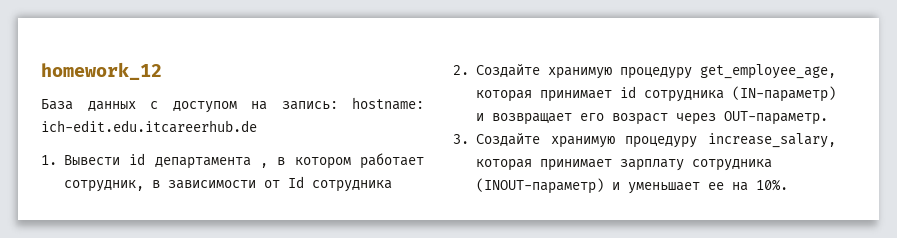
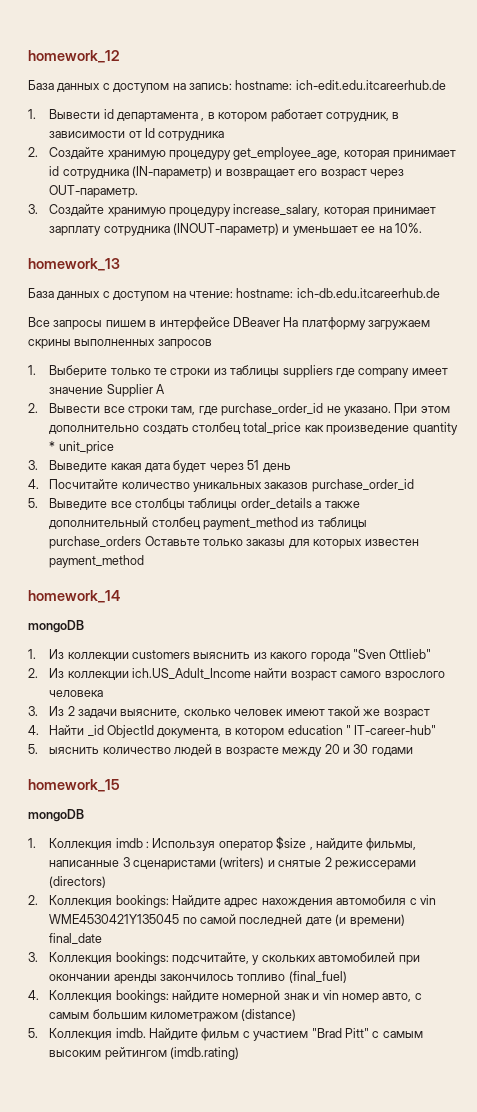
+ homework_13
+ База данных с доступом на чтение: hostname: ich-db.edu.itcareerhub.de
+ Все запросы пишем в интерфейсе DBeaver На платформу загружаем скрины выполненных запросов
+ 1. Выберите только те строки из таблицы suppliers где company имеет значение Supplier A
+ 2. Вывести все строки там, где purchase_order_id не указано. При этом дополнительно создать столбец total_price как произведение quantity * unit_price
+ 3. Выведите какая дата будет через 51 день
+ 4. Посчитайте количество уникальных заказов purchase_order_id
+ 5. Выведите все столбцы таблицы order_details а также дополнительный столбец payment_method из таблицы purchase_orders Оставьте только заказы для которых известен payment_method
+ homework_14
+ mongoDB
+ 1. Из коллекции customers выяснить из какого города "Sven Ottlieb"
+ 2. Из коллекции ich.US_Adult_Income найти возраст самого взрослого человека
+ 3. Из 2 задачи выясните, сколько человек имеют такой же возраст
+ 4. Найти _id ObjectId документа, в котором education " IT-career-hub"
+ 5. ыяснить количество людей в возрасте между 20 и 30 годами
+ homework_15
+ mongoDB
+ 1. Коллекция imdb : Используя оператор $size , найдите фильмы, написанные 3 сценаристами (writers) и снятые 2 режиссерами (directors)
+ 2. Коллекция bookings: Найдите адрес нахождения автомобиля с vin WME4530421Y135045 по самой последней дате (и времени) final_date
+ 3. Коллекция bookings: подсчитайте, у скольких автомобилей при окончании аренды закончилось топливо (final_fuel)
+ 4. Коллекция bookings: найдите номерной знак и vin номер авто, с самым большим километражом (distance)
+ 5. Коллекция imdb. Найдите фильм с участием "Brad Pitt" с самым высоким рейтингом (imdb.rating)

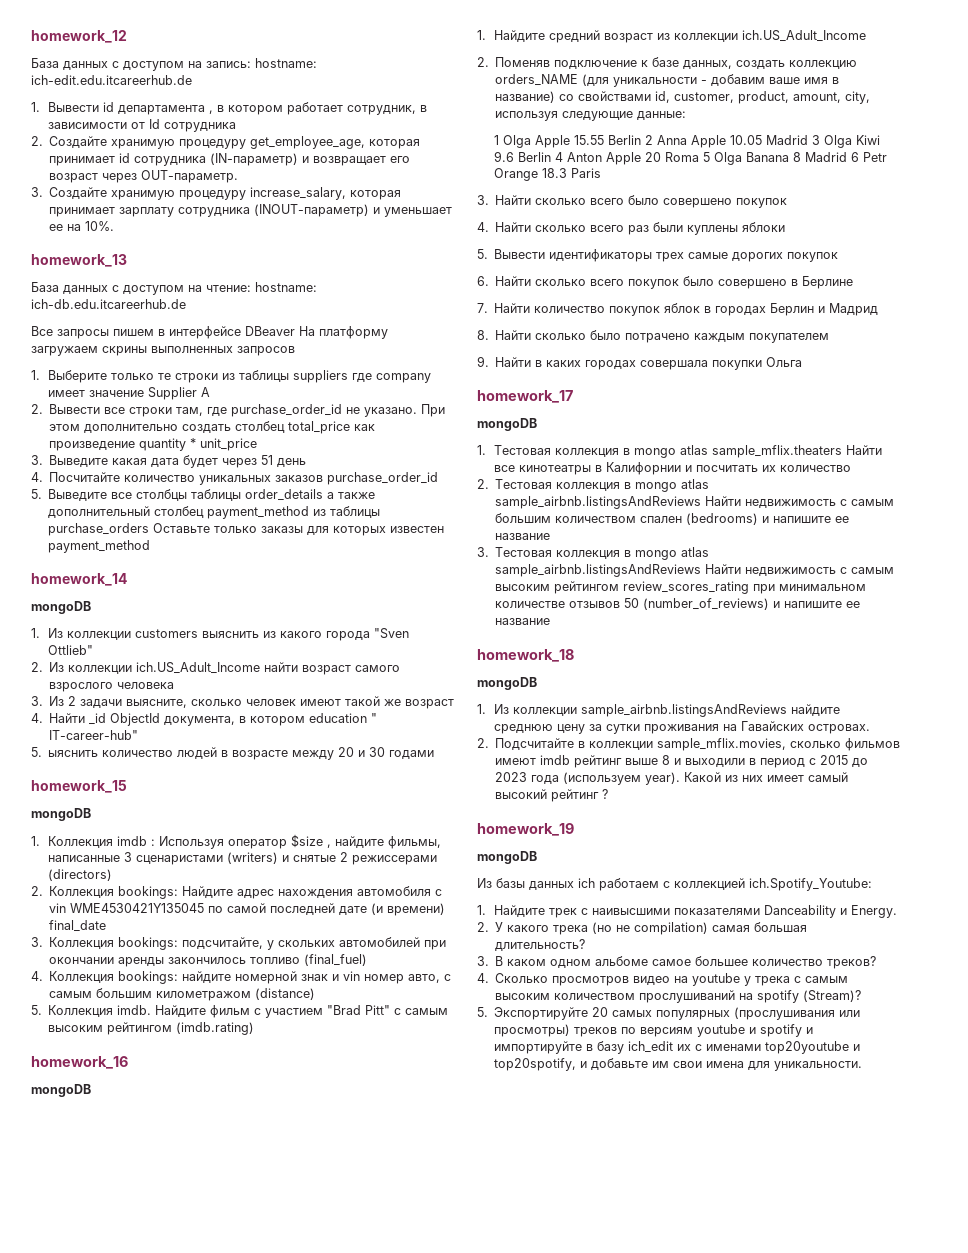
+ homework_16
+ mongoDB
+ 1. Найдите средний возраст из коллекции ich.US_Adult_Income
+ 2. Поменяв подключение к базе данных, создать коллекцию orders_NAME (для уникальности - добавим ваше имя в название) со свойствами id, customer, product, amount, city, используя следующие данные:
+ 1 Olga Apple 15.55 Berlin 2 Anna Apple 10.05 Madrid 3 Olga Kiwi 9.6 Berlin 4 Anton Apple 20 Roma 5 Olga Banana 8 Madrid 6 Petr Orange 18.3 Paris
+ 3. Найти сколько всего было совершено покупок
+ 4. Найти сколько всего раз были куплены яблоки
+ 5. Вывести идентификаторы трех самые дорогих покупок
+ 6. Найти сколько всего покупок было совершено в Берлине
+ 7. Найти количество покупок яблок в городах Берлин и Мадрид
+ 8. Найти сколько было потрачено каждым покупателем
+ 9. Найти в каких городах совершала покупки Ольга
+ homework_17
+ mongoDB
+ 1. Тестовая коллекция в mongo atlas sample_mflix.theaters Найти все кинотеатры в Калифорнии и посчитать их количество
+ 2. Тестовая коллекция в mongo atlas sample_airbnb.listingsAndReviews Найти недвижимость с самым большим количеством спален (bedrooms) и напишите ее название
+ 3. Тестовая коллекция в mongo atlas sample_airbnb.listingsAndReviews Найти недвижимость с самым высоким рейтингом review_scores_rating при минимальном количестве отзывов 50 (number_of_reviews) и напишите ее название
+ homework_18
+ mongoDB
+ 1. Из коллекции sample_airbnb.listingsAndReviews найдите среднюю цену за сутки проживания на Гавайских островах.
+ 2. Подсчитайте в коллекции sample_mflix.movies, сколько фильмов имеют imdb рейтинг выше 8 и выходили в период с 2015 до 2023 года (используем year). Какой из них имеет самый высокий рейтинг ?
+ homework_19
+ mongoDB
+ Из базы данных ich работаем с коллекцией ich.Spotify_Youtube:
+ 1. Найдите трек с наивысшими показателями Danceability и Energy.
+ 2. У какого трека (но не compilation) самая большая длительность?
+ 3. В каком одном альбоме самое большее количество треков?
+ 4. Сколько просмотров видео на youtube у трека с самым высоким количеством прослушиваний на spotify (Stream)?
+ 5. Экспортируйте 20 самых популярных (прослушивания или просмотры) треков по версиям youtube и spotify и импортируйте в базу ich_edit их с именами top20youtube и top20spotify, и добавьте им свои имена для уникальности.

